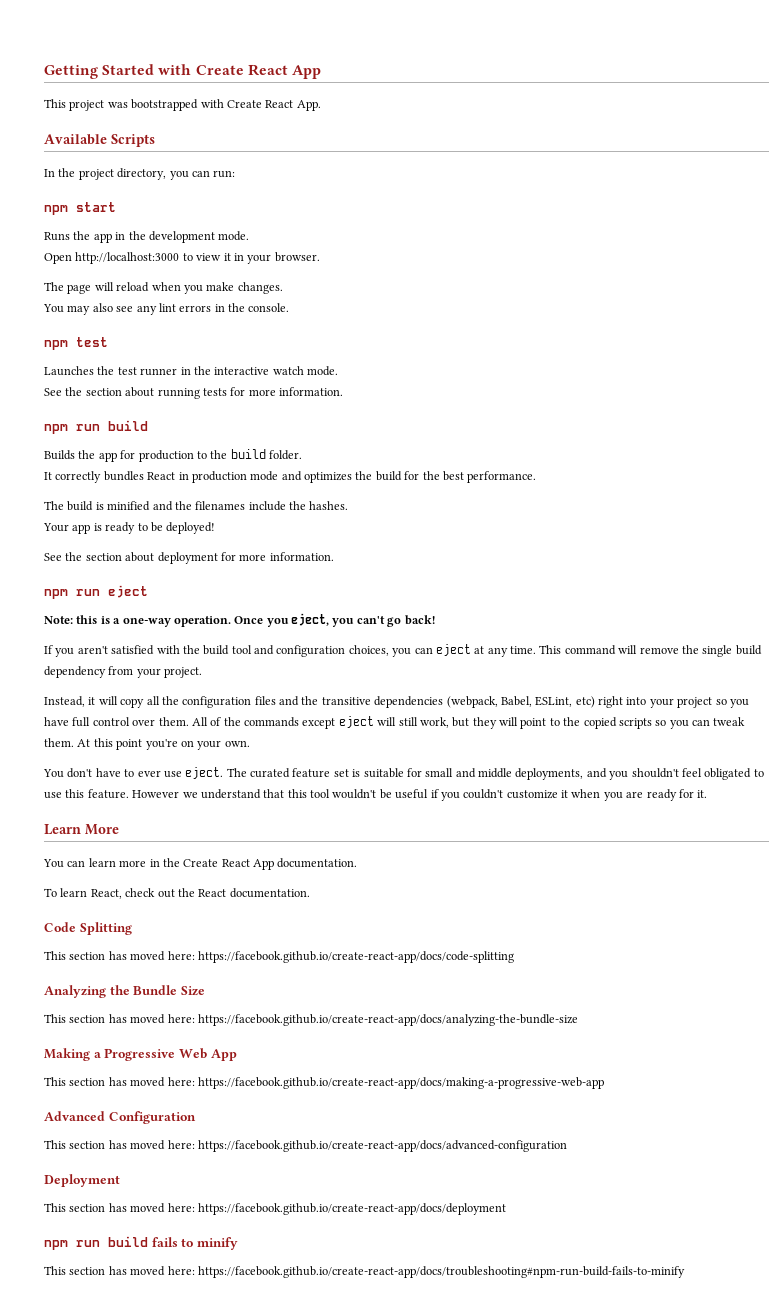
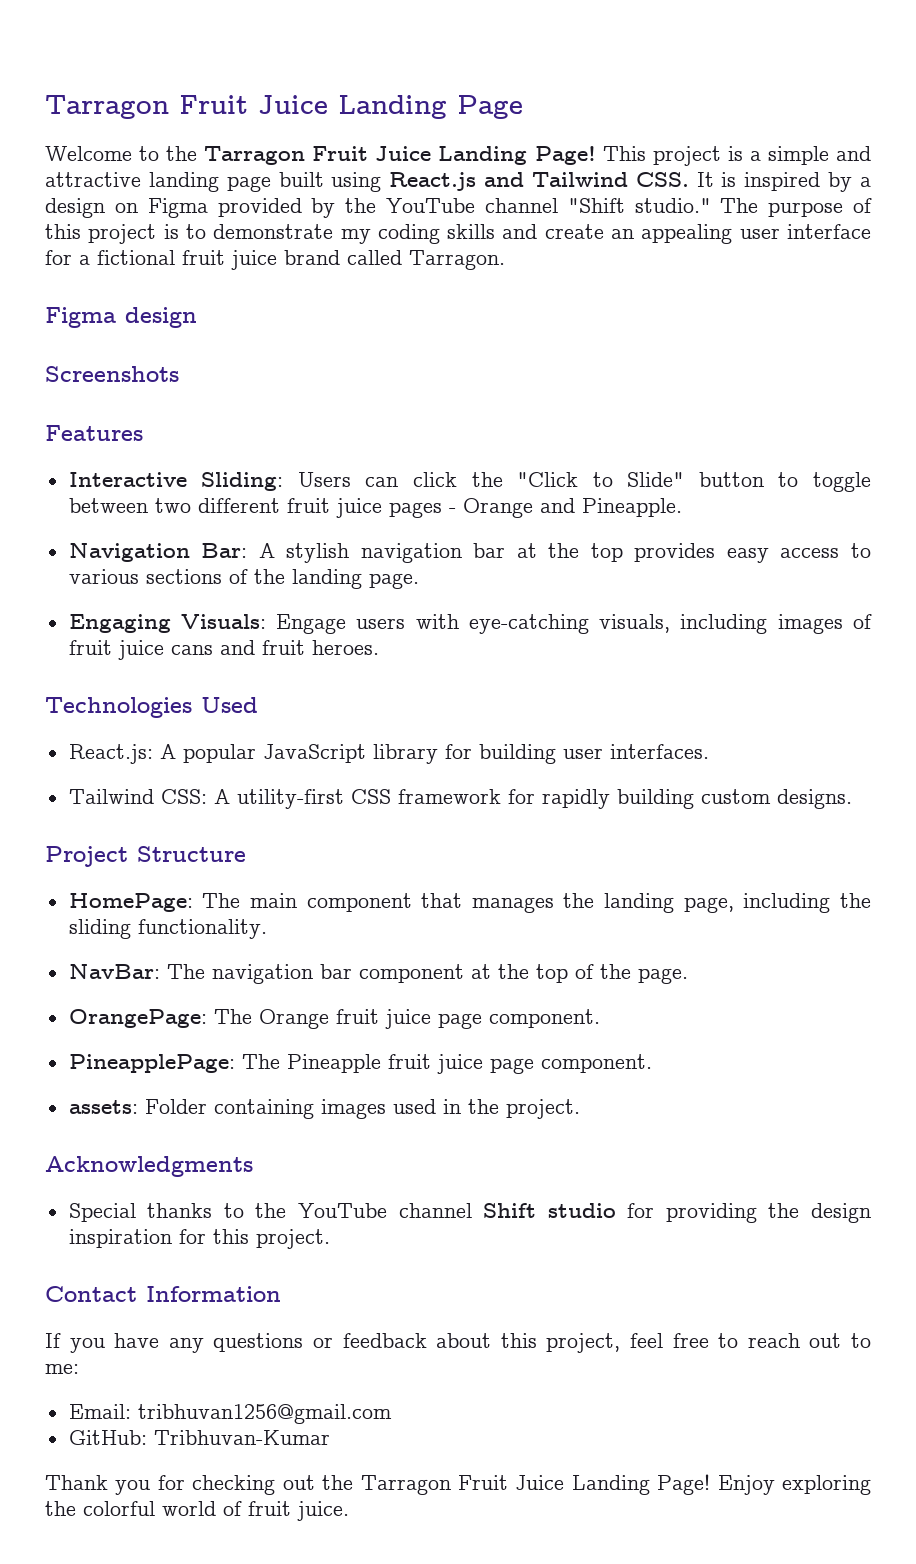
- Getting Started with Create React App
- This project was bootstrapped with Create React App.
- Available Scripts
- In the project directory, you can run:
- npm start
- Runs the app in the development mode.
- Open http://localhost:3000 to view it in your browser.
- The page will reload when you make changes.
- You may also see any lint errors in the console.
- npm test
- Launches the test runner in the interactive watch mode.
- See the section about running tests for more information.
- npm run build
- Builds the app for production to the build folder.
- It correctly bundles React in production mode and optimizes the build for the best performance.
- The build is minified and the filenames include the hashes.
- Your app is ready to be deployed!
- See the section about deployment for more information.
- npm run eject
- Note: this is a one-way operation. Once you eject, you can't go back!
- If you aren't satisfied with the build tool and configuration choices, you can eject at any time. This command will remove the single build dependency from your project.
- Instead, it will copy all the configuration files and the transitive dependencies (webpack, Babel, ESLint, etc) right into your project so you have full control over them. All of the commands except eject will still work, but they will point to the copied scripts so you can tweak them. At this point you're on your own.
- You don't have to ever use eject. The curated feature set is suitable for small and middle deployments, and you shouldn't feel obligated to use this feature. However we understand that this tool wouldn't be useful if you couldn't customize it when you are ready for it.
- Learn More
- You can learn more in the Create React App documentation.
- To learn React, check out the React documentation.
- Code Splitting
- This section has moved here: https://facebook.github.io/create-react-app/docs/code-splitting
- Analyzing the Bundle Size
- This section has moved here: https://facebook.github.io/create-react-app/docs/analyzing-the-bundle-size
- Making a Progressive Web App
- This section has moved here: https://facebook.github.io/create-react-app/docs/making-a-progressive-web-app
- Advanced Configuration
- This section has moved here: https://facebook.github.io/create-react-app/docs/advanced-configuration
- Deployment
- This section has moved here: https://facebook.github.io/create-react-app/docs/deployment
- npm run build fails to minify
- This section has moved here: https://facebook.github.io/create-react-app/docs/troubleshooting#npm-run-build-fails-to-minify
+ Tarragon Fruit Juice Landing Page
+ Welcome to the Tarragon Fruit Juice Landing Page! This project is a simple and attractive landing page built using React.js and Tailwind CSS. It is inspired by a design on Figma provided by the YouTube channel "Shift studio." The purpose of this project is to demonstrate my coding skills and create an appealing user interface for a fictional fruit juice brand called Tarragon.
+ Figma design
+ Screenshots
+ Features
+ Interactive Sliding: Users can click the "Click to Slide" button to toggle between two different fruit juice pages - Orange and Pineapple.
+ Navigation Bar: A stylish navigation bar at the top provides easy access to various sections of the landing page.
+ Engaging Visuals: Engage users with eye-catching visuals, including images of fruit juice cans and fruit heroes.
+ Technologies Used
+ React.js: A popular JavaScript library for building user interfaces.
+ Tailwind CSS: A utility-first CSS framework for rapidly building custom designs.
+ Project Structure
+ HomePage: The main component that manages the landing page, including the sliding functionality.
+ NavBar: The navigation bar component at the top of the page.
+ OrangePage: The Orange fruit juice page component.
+ PineapplePage: The Pineapple fruit juice page component.
+ assets: Folder containing images used in the project.
+ Acknowledgments
+ Special thanks to the YouTube channel Shift studio for providing the design inspiration for this project.
+ Contact Information
+ If you have any questions or feedback about this project, feel free to reach out to me:
+ Email: tribhuvan1256@gmail.com
+ GitHub: Tribhuvan-Kumar
+ Thank you for checking out the Tarragon Fruit Juice Landing Page! Enjoy exploring the colorful world of fruit juice.

